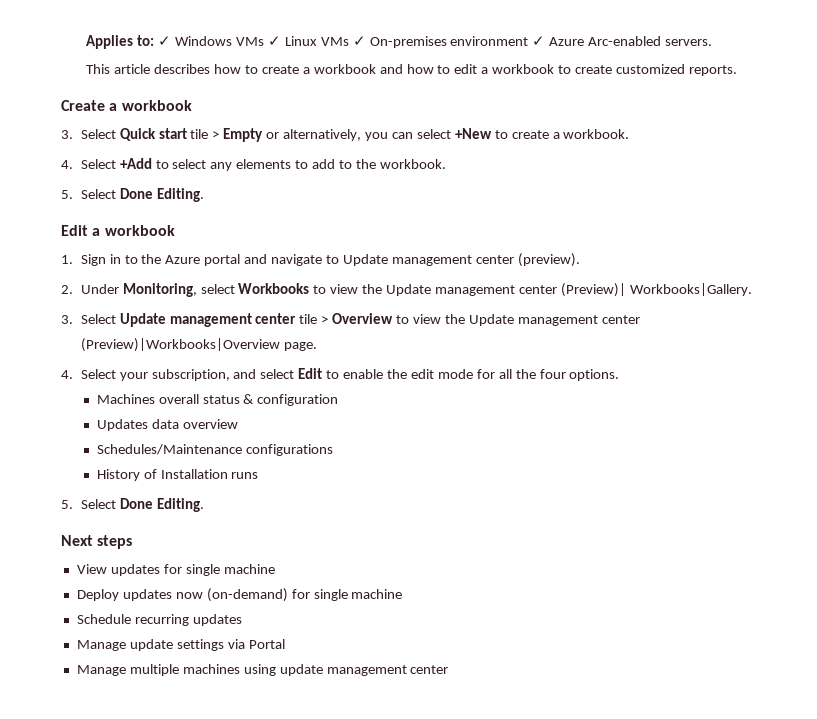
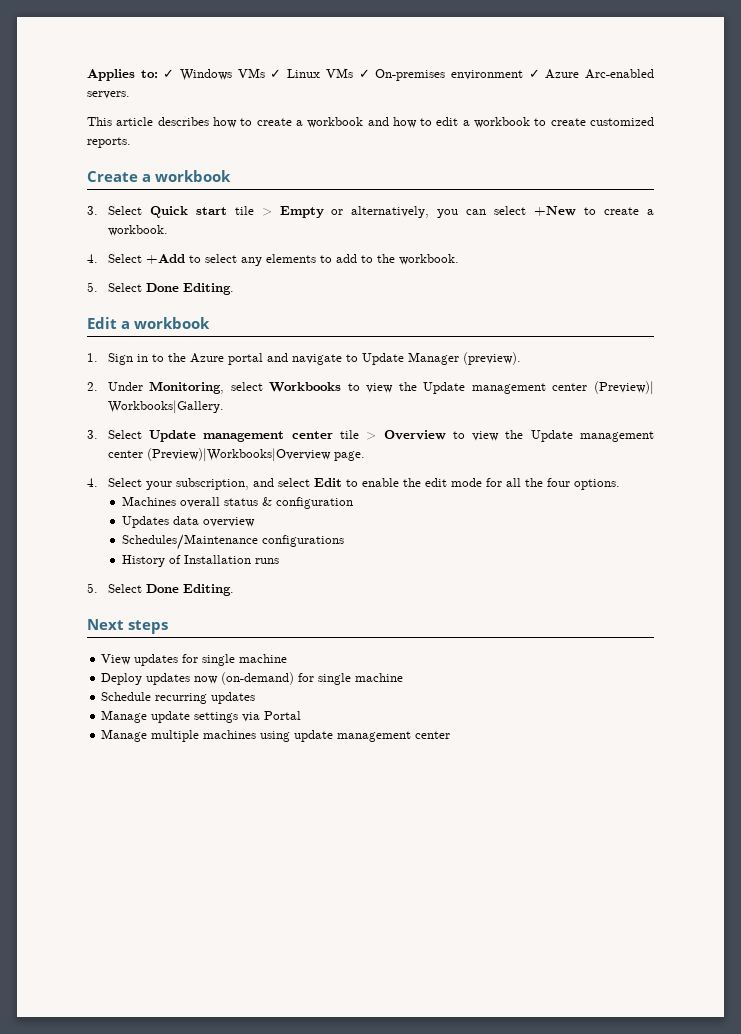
- 1. Sign in to the Azure portal and navigate to Update management center (preview).
+ 1. Sign in to the Azure portal and navigate to Update Manager (preview).

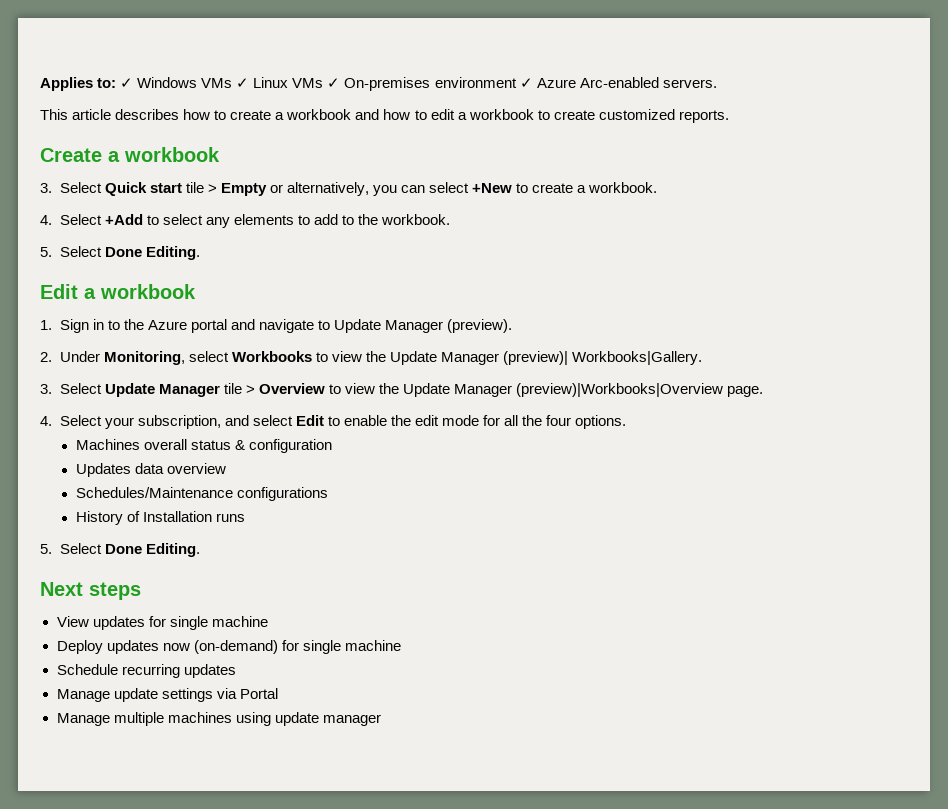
- 2. Under Monitoring, select Workbooks to view the Update management center (Preview)| Workbooks|Gallery.
+ 2. Under Monitoring, select Workbooks to view the Update Manager (preview)| Workbooks|Gallery.
- 3. Select Update management center tile > Overview to view the Update management center (Preview)|Workbooks|Overview page.
+ 3. Select Update Manager tile > Overview to view the Update Manager (preview)|Workbooks|Overview page.
- Manage multiple machines using update management center
+ Manage multiple machines using update manager

